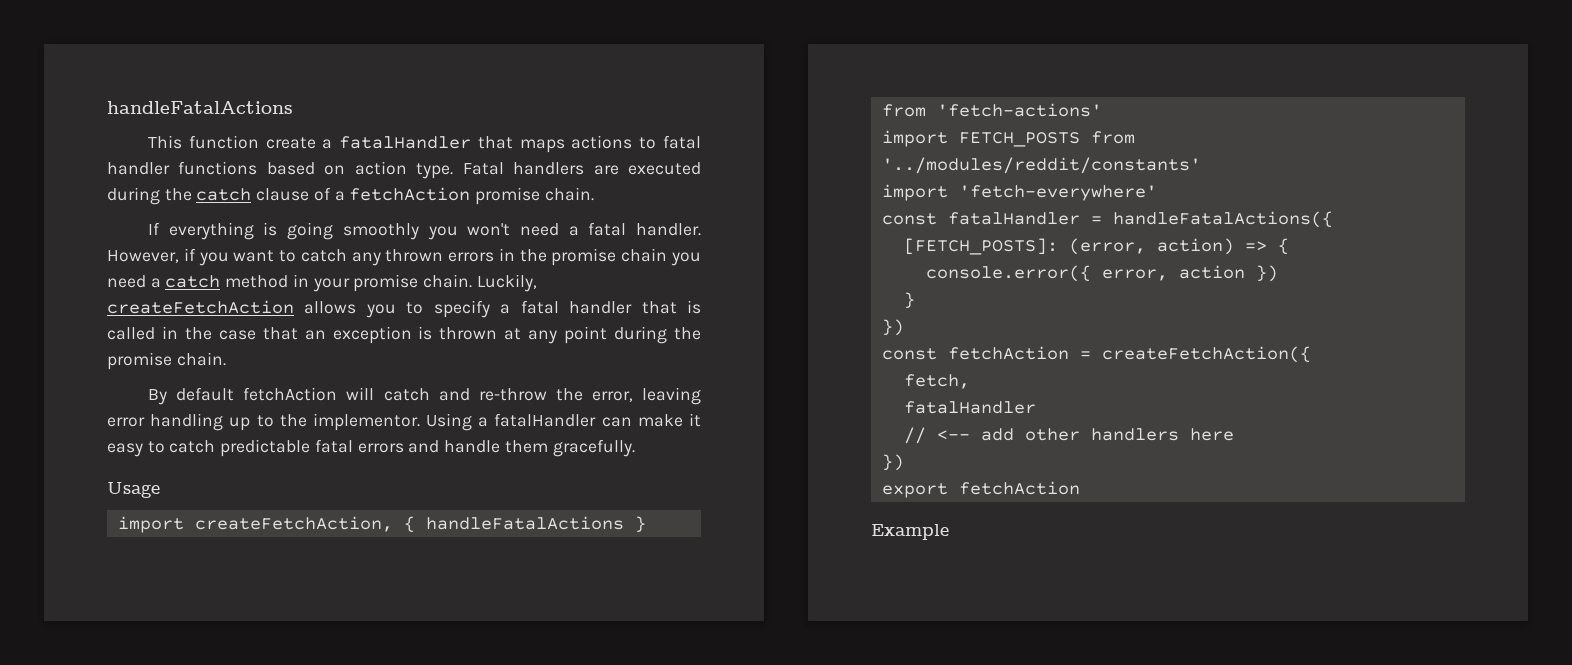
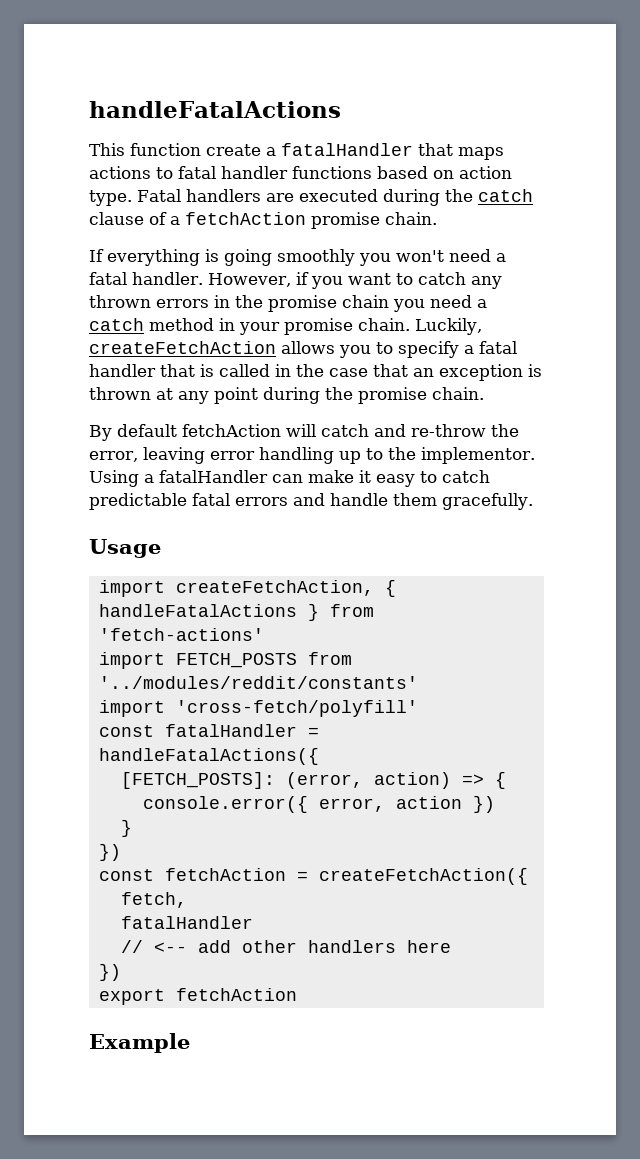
- import 'fetch-everywhere'
+ import 'cross-fetch/polyfill'

